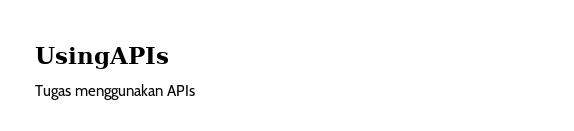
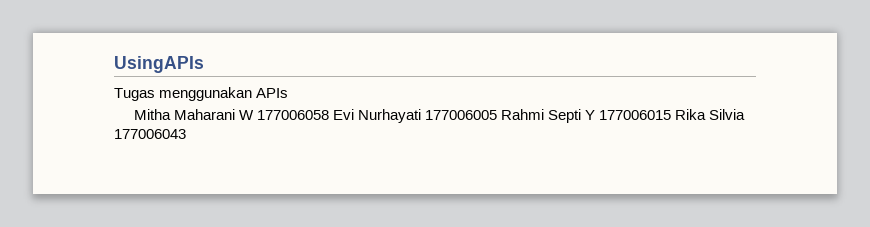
+ Mitha Maharani W 177006058 Evi Nurhayati 177006005 Rahmi Septi Y 177006015 Rika Silvia 177006043

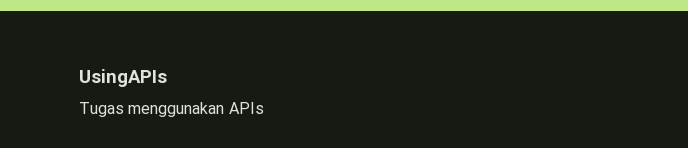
- Mitha Maharani W 177006058 Evi Nurhayati 177006005 Rahmi Septi Y 177006015 Rika Silvia 177006043

